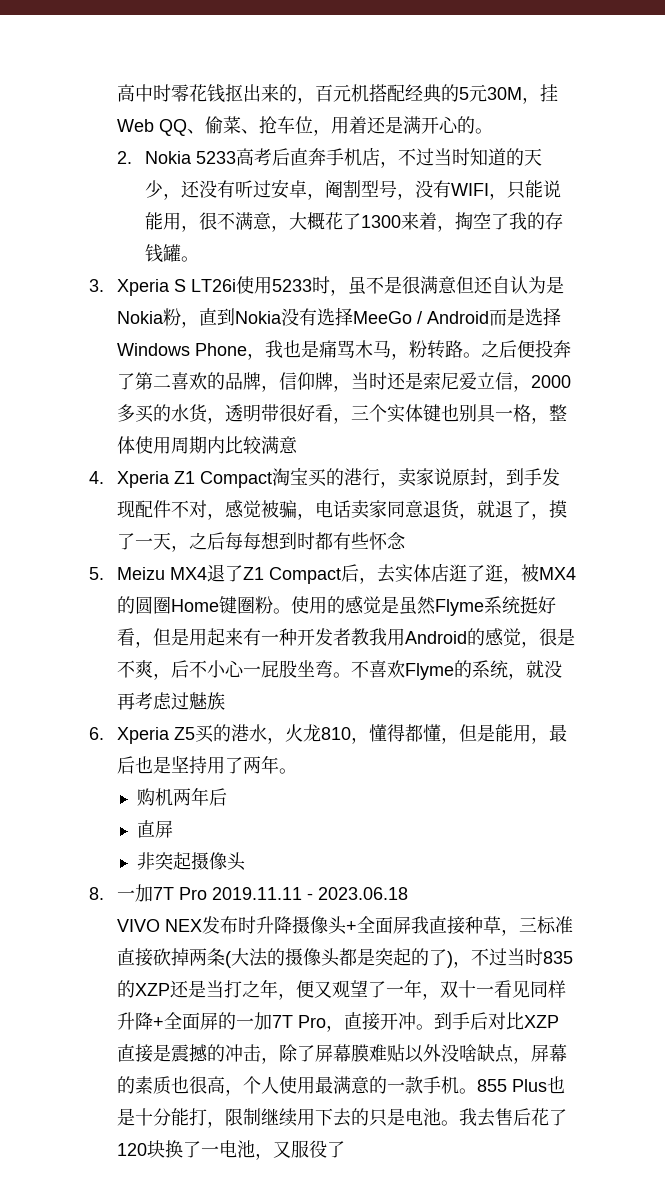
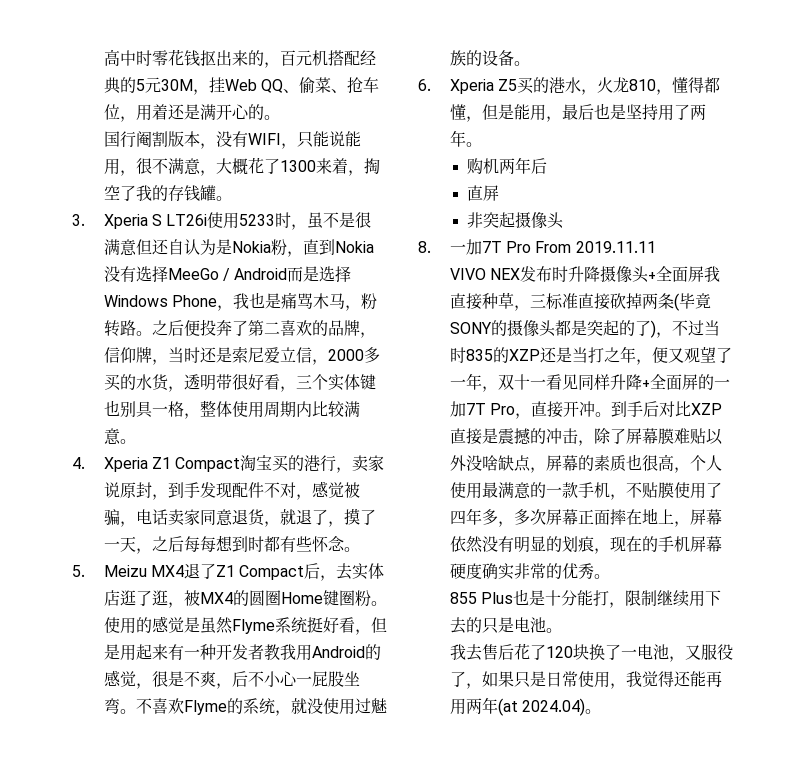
- 2. Nokia 5233高考后直奔手机店，不过当时知道的天少，还没有听过安卓，阉割型号，没有WIFI，只能说能用，很不满意，大概花了1300来着，掏空了我的存钱罐。
+ 国行阉割版本，没有WIFI，只能说能用，很不满意，大概花了1300来着，掏空了我的存钱罐。
- 之后便投奔了第二喜欢的品牌，信仰牌，当时还是索尼爱立信，2000多买的水货，透明带很好看，三个实体键也别具一格，整体使用周期内比较满意
+ 之后便投奔了第二喜欢的品牌，信仰牌，当时还是索尼爱立信，2000多买的水货，透明带很好看，三个实体键也别具一格，整体使用周期内比较满意。
- 4. Xperia Z1 Compact淘宝买的港行，卖家说原封，到手发现配件不对，感觉被骗，电话卖家同意退货，就退了，摸了一天，之后每每想到时都有些怀念
+ 4. Xperia Z1 Compact淘宝买的港行，卖家说原封，到手发现配件不对，感觉被骗，电话卖家同意退货，就退了，摸了一天，之后每每想到时都有些怀念。
- 不喜欢Flyme的系统，就没再考虑过魅族
+ 不喜欢Flyme的系统，就没使用过魅族的设备。
- 8.一加7T Pro 2019.11.11 - 2023.06.18
+ 8.一加7T Pro From 2019.11.11
- VIVO NEX发布时升降摄像头+全面屏我直接种草，三标准直接砍掉两条(大法的摄像头都是突起的了)，不过当时835的XZP还是当打之年，便又观望了一年，双十一看见同样升降+全面屏的一加7T Pro，直接开冲。
+ VIVO NEX发布时升降摄像头+全面屏我直接种草，三标准直接砍掉两条(毕竟SONY的摄像头都是突起的了)，不过当时835的XZP还是当打之年，便又观望了一年，双十一看见同样升降+全面屏的一加7T Pro，直接开冲。
- 到手后对比XZP直接是震撼的冲击，除了屏幕膜难贴以外没啥缺点，屏幕的素质也很高，个人使用最满意的一款手机。855 Plus也是十分能打，限制继续用下去的只是电池。我去售后花了120块换了一电池，又服役了
+ 到手后对比XZP直接是震撼的冲击，除了屏幕膜难贴以外没啥缺点，屏幕的素质也很高，个人使用最满意的一款手机，不贴膜使用了四年多，多次屏幕正面摔在地上，屏幕依然没有明显的划痕，现在的手机屏幕硬度确实非常的优秀。
+ 855 Plus也是十分能打，限制继续用下去的只是电池。
+ 我去售后花了120块换了一电池，又服役了，如果只是日常使用，我觉得还能再用两年(at 2024.04)。

